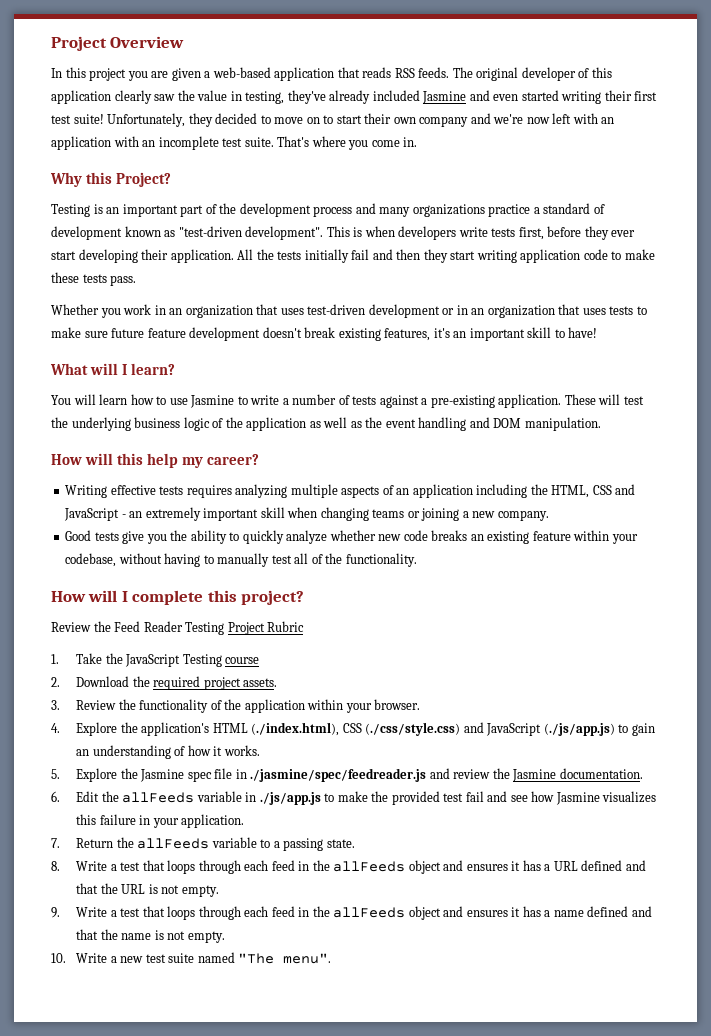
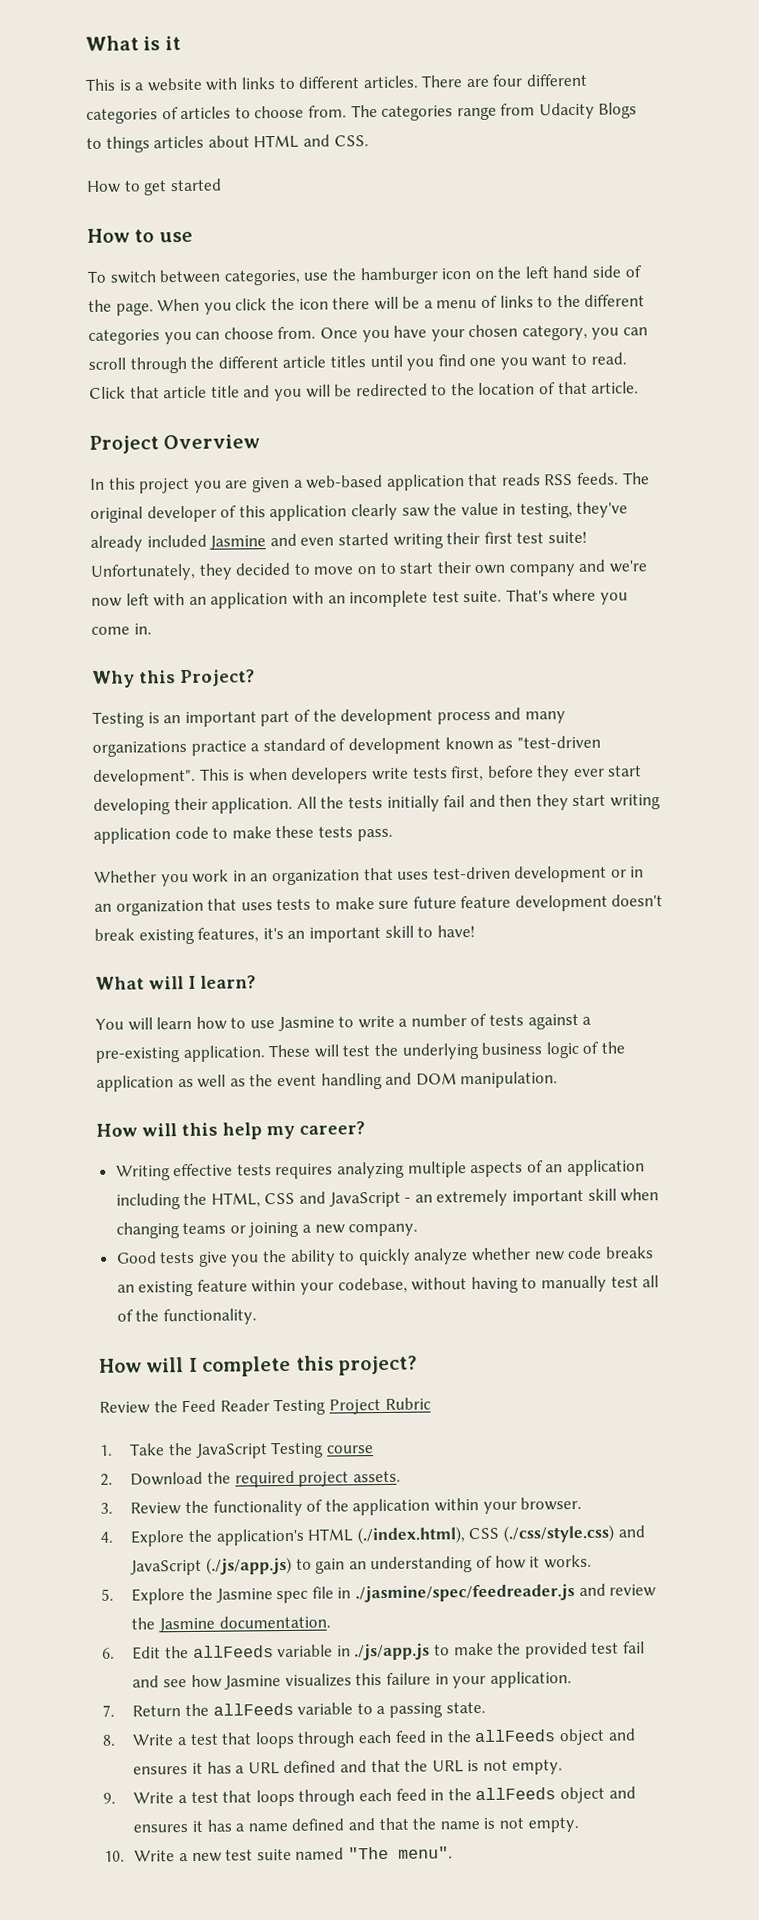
+ What is it
+ This is a website with links to different articles. There are four different categories of articles to choose from. The categories range from Udacity Blogs to things articles about HTML and CSS.
+ How to get started
+ How to use
+ To switch between categories, use the hamburger icon on the left hand side of the page. When you click the icon there will be a menu of links to the different categories you can choose from. Once you have your chosen category, you can scroll through the different article titles until you find one you want to read. Click that article title and you will be redirected to the location of that article.

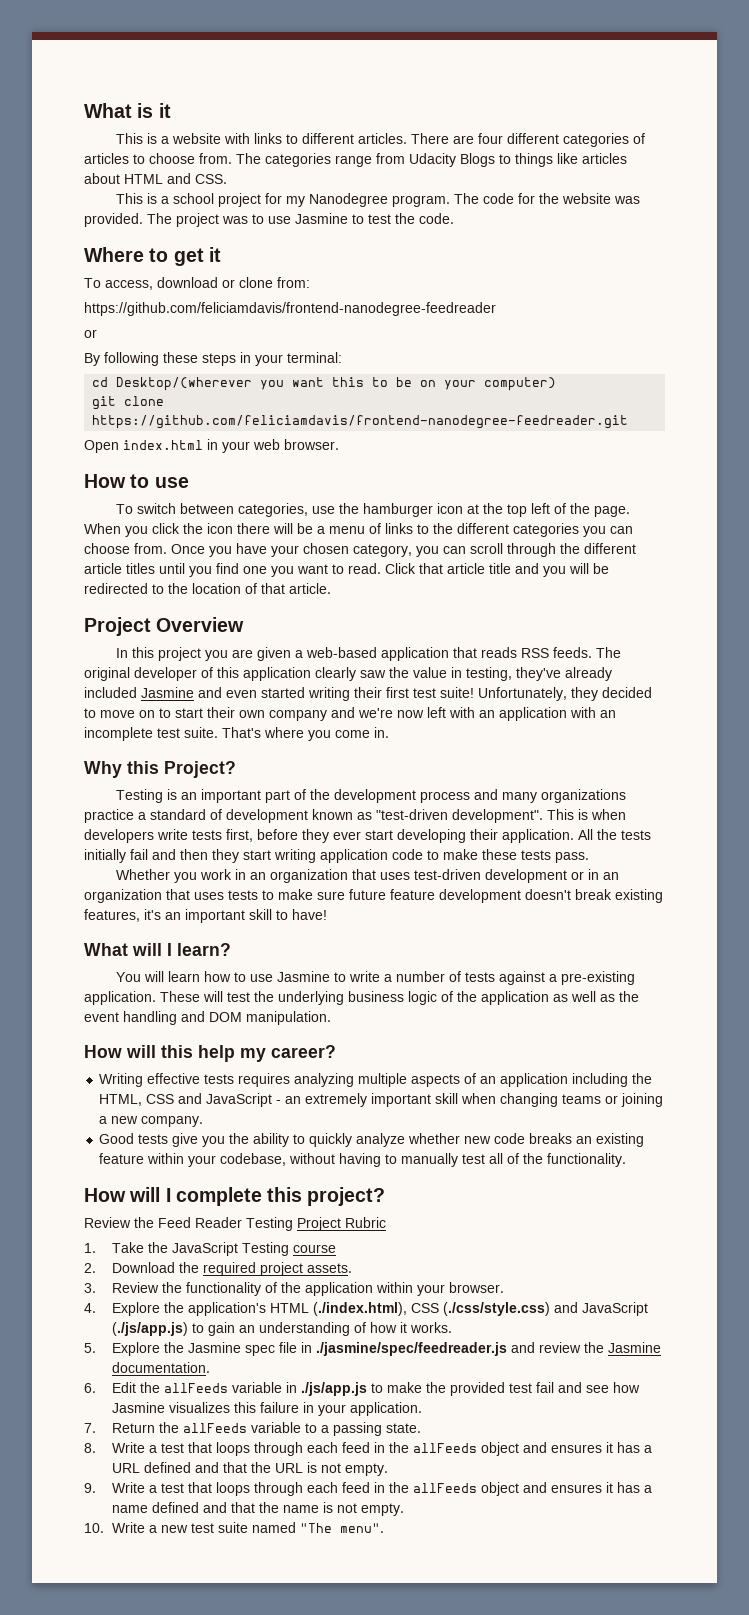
- The categories range from Udacity Blogs to things articles about HTML and CSS.
+ The categories range from Udacity Blogs to things like articles about HTML and CSS.
- How to get started
+ This is a school project for my Nanodegree program. The code for the website was provided. The project was to use Jasmine to test the code.
+ Where to get it
+ To access, download or clone from:
+ https://github.com/feliciamdavis/frontend-nanodegree-feedreader
+ or
+ By following these steps in your terminal:
+ cd Desktop/(wherever you want this to be on your computer)
+ git clone https://github.com/feliciamdavis/frontend-nanodegree-feedreader.git
+ Open index.html in your web browser.
- To switch between categories, use the hamburger icon on the left hand side of the page.
+ To switch between categories, use the hamburger icon at the top left of the page.

